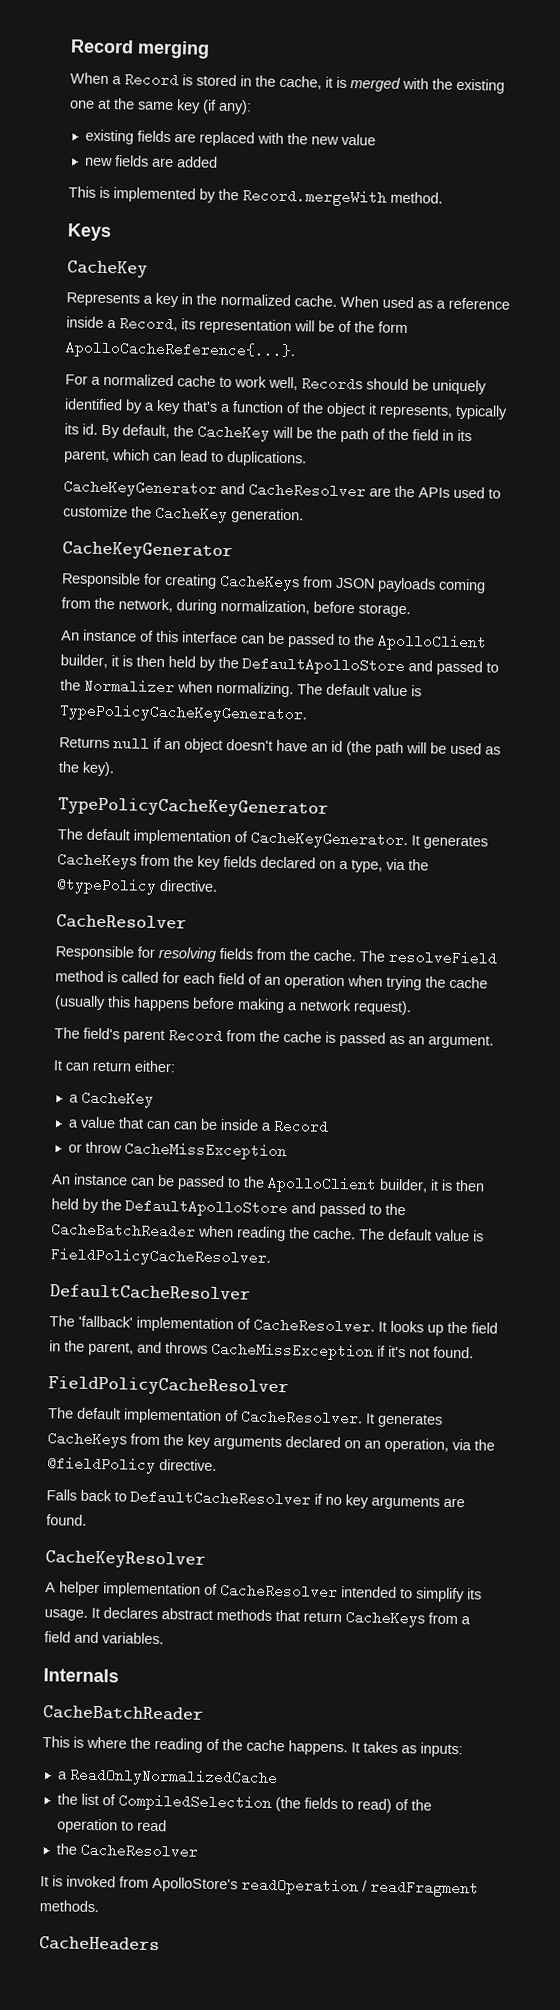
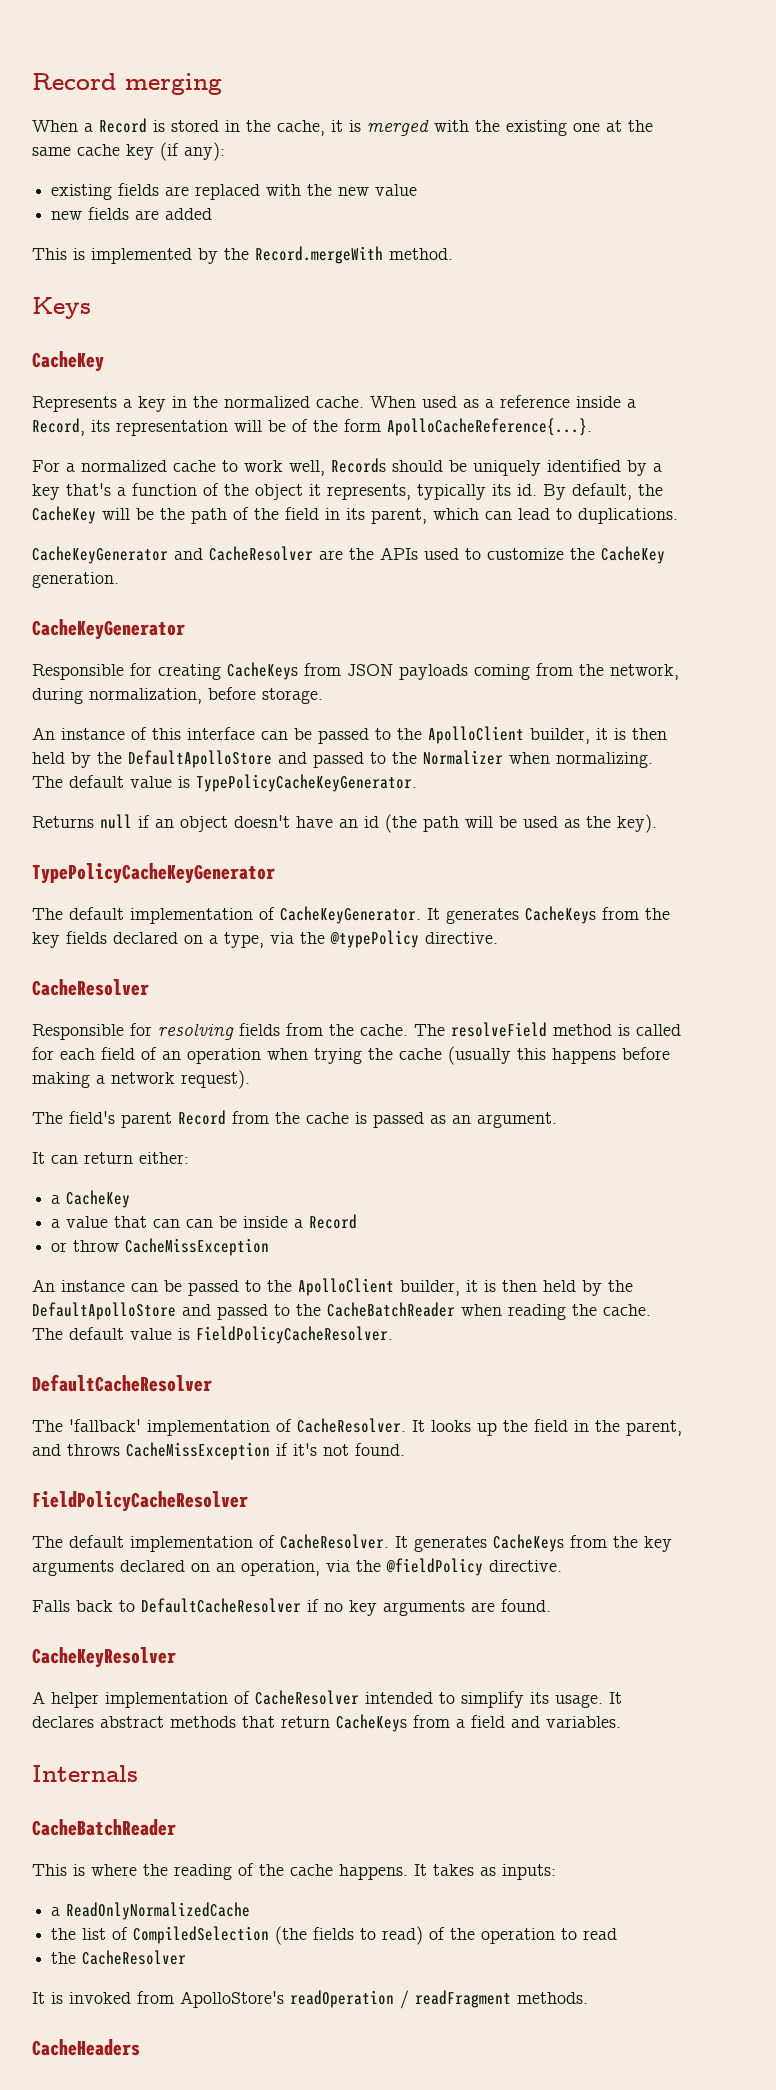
- When a Record is stored in the cache, it is merged with the existing one at the same key (if any):
+ When a Record is stored in the cache, it is merged with the existing one at the same cache key (if any):

